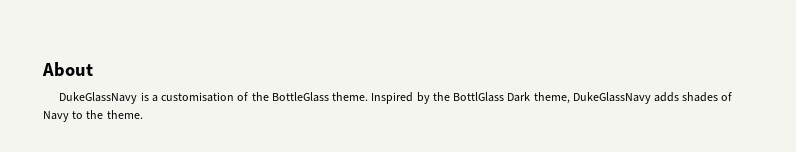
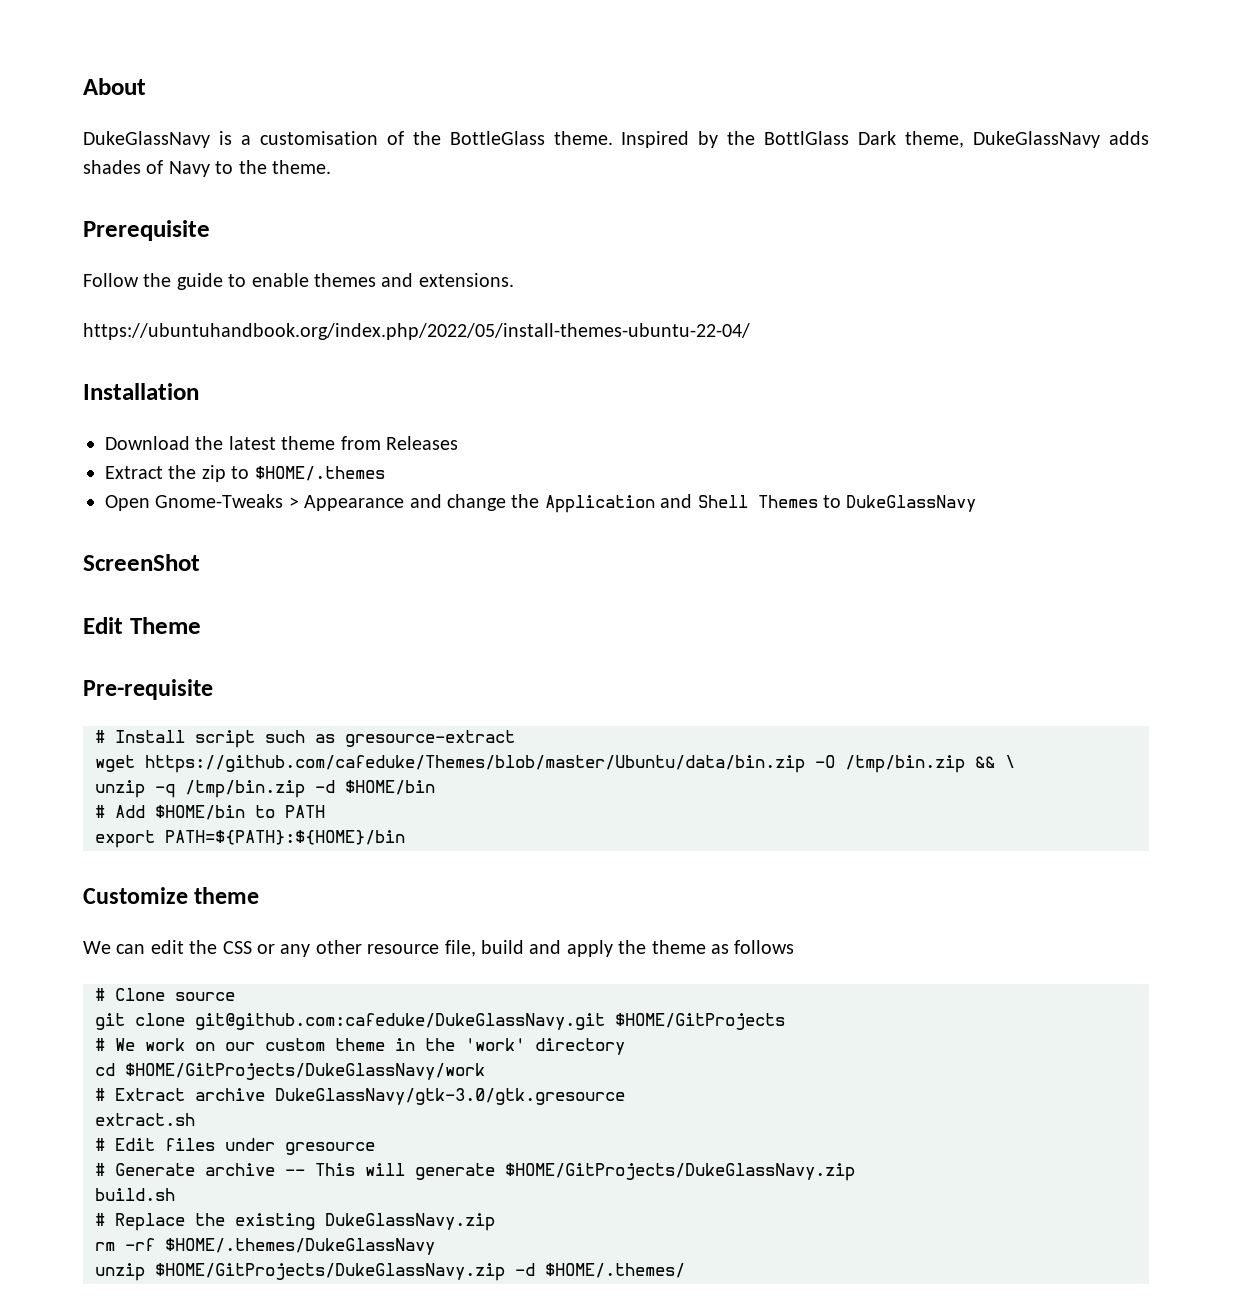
+ Prerequisite
+ Follow the guide to enable themes and extensions.
+ https://ubuntuhandbook.org/index.php/2022/05/install-themes-ubuntu-22-04/
+ Installation
+ Download the latest theme from Releases
+ Extract the zip to $HOME/.themes
+ Open Gnome-Tweaks > Appearance and change the Application and Shell Themes to DukeGlassNavy
+ ScreenShot
+ Edit Theme
+ Pre-requisite
+ # Install script such as gresource-extract
+ wget https://github.com/cafeduke/Themes/blob/master/Ubuntu/data/bin.zip -O /tmp/bin.zip && \
+ unzip -q /tmp/bin.zip -d $HOME/bin
+ # Add $HOME/bin to PATH
+ export PATH=${PATH}:${HOME}/bin
+ Customize theme
+ We can edit the CSS or any other resource file, build and apply the theme as follows
+ # Clone source
+ git clone git@github.com:cafeduke/DukeGlassNavy.git $HOME/GitProjects
+ # We work on our custom theme in the 'work' directory
+ cd $HOME/GitProjects/DukeGlassNavy/work
+ # Extract archive DukeGlassNavy/gtk-3.0/gtk.gresource
+ extract.sh
+ # Edit files under gresource
+ # Generate archive -- This will generate $HOME/GitProjects/DukeGlassNavy.zip
+ build.sh
+ # Replace the existing DukeGlassNavy.zip
+ rm -rf $HOME/.themes/DukeGlassNavy
+ unzip $HOME/GitProjects/DukeGlassNavy.zip -d $HOME/.themes/

